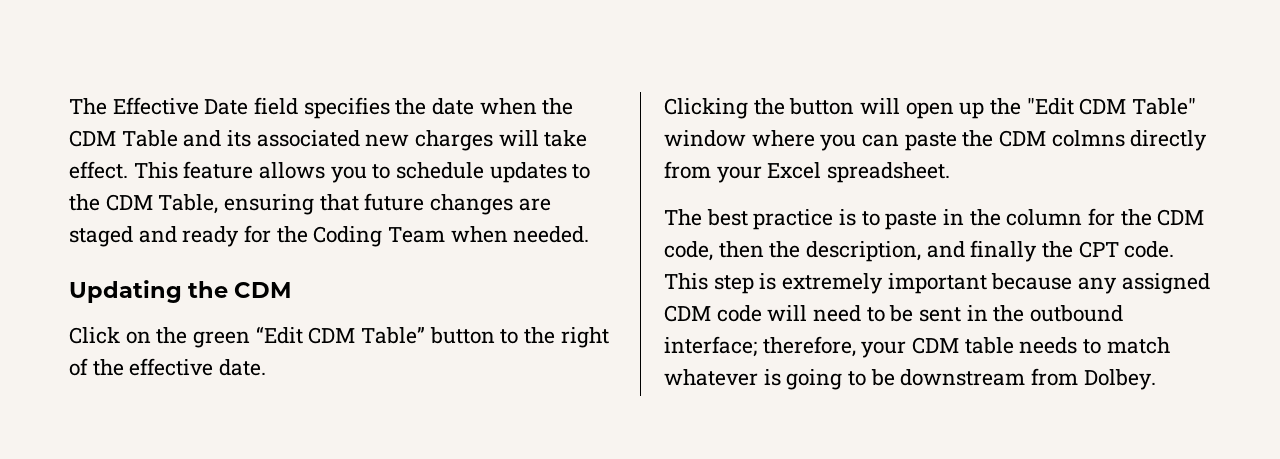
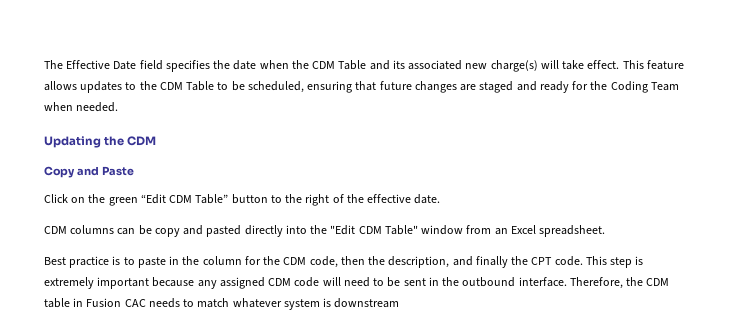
- The Effective Date field specifies the date when the CDM Table and its associated new charges will take effect.
+ The Effective Date field specifies the date when the CDM Table and its associated new charge(s) will take effect.
- This feature allows you to schedule updates to the CDM Table, ensuring that future changes are staged and ready for the Coding Team when needed.
+ This feature allows updates to the CDM Table to be scheduled, ensuring that future changes are staged and ready for the Coding Team when needed.
+ Copy and Paste
- Clicking the button will open up the "Edit CDM Table" window where you can paste the CDM colmns directly from your Excel spreadsheet.
+ CDM columns can be copy and pasted directly into the "Edit CDM Table" window from an Excel spreadsheet.
- The best practice is to paste in the column for the CDM code, then the description, and finally the CPT code.
+ Best practice is to paste in the column for the CDM code, then the description, and finally the CPT code.
- This step is extremely important because any assigned CDM code will need to be sent in the outbound interface; therefore, your CDM table needs to match whatever is going to be downstream from Dolbey.
+ This step is extremely important because any assigned CDM code will need to be sent in the outbound interface. Therefore, the CDM table in Fusion CAC needs to match whatever system is downstream

